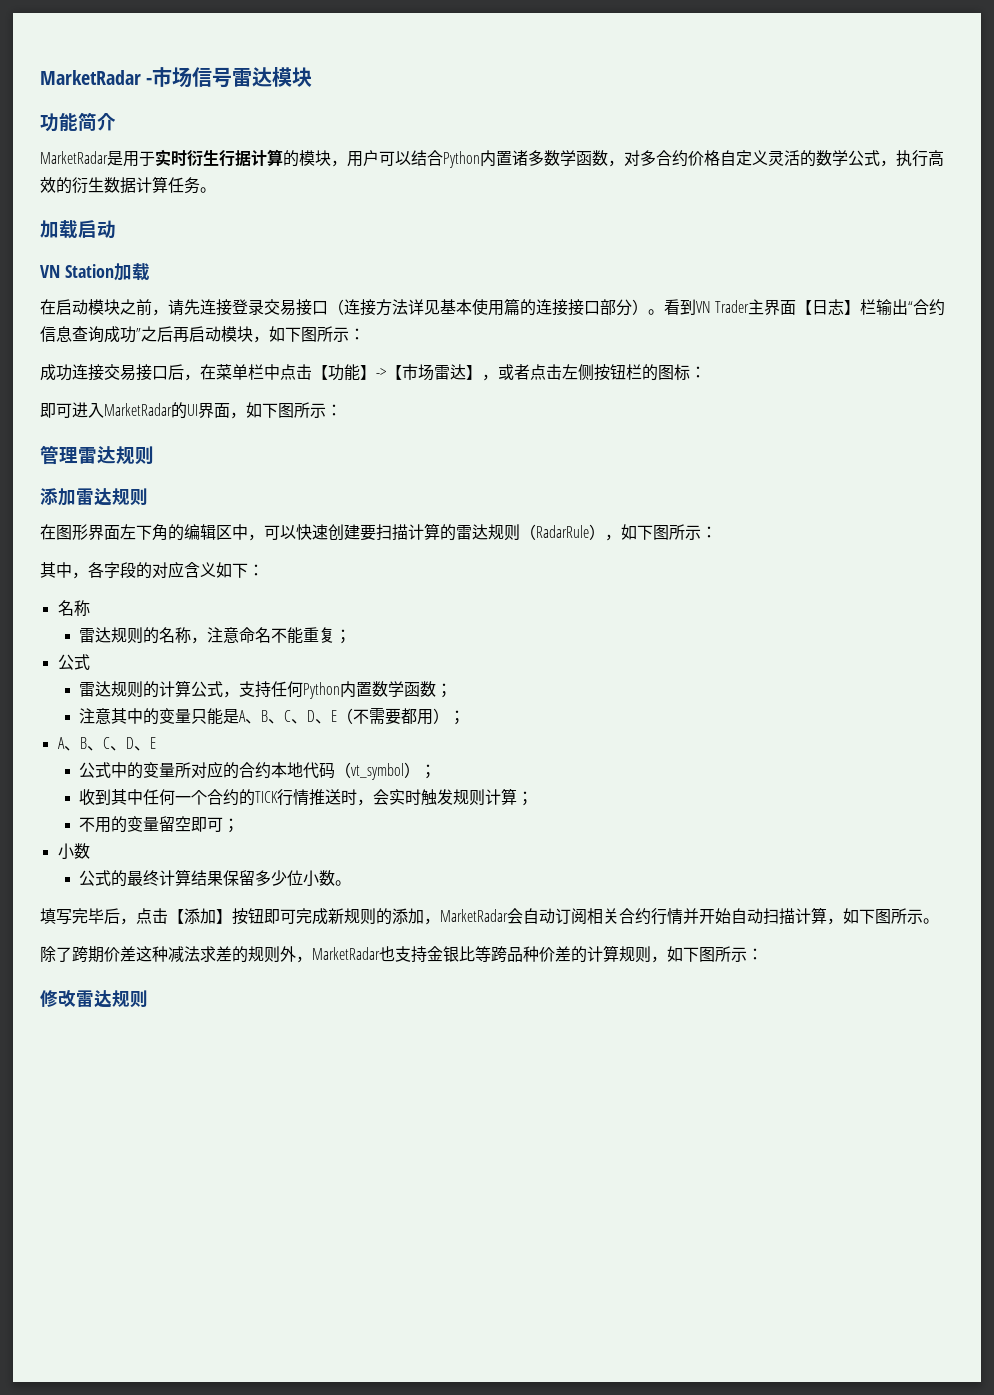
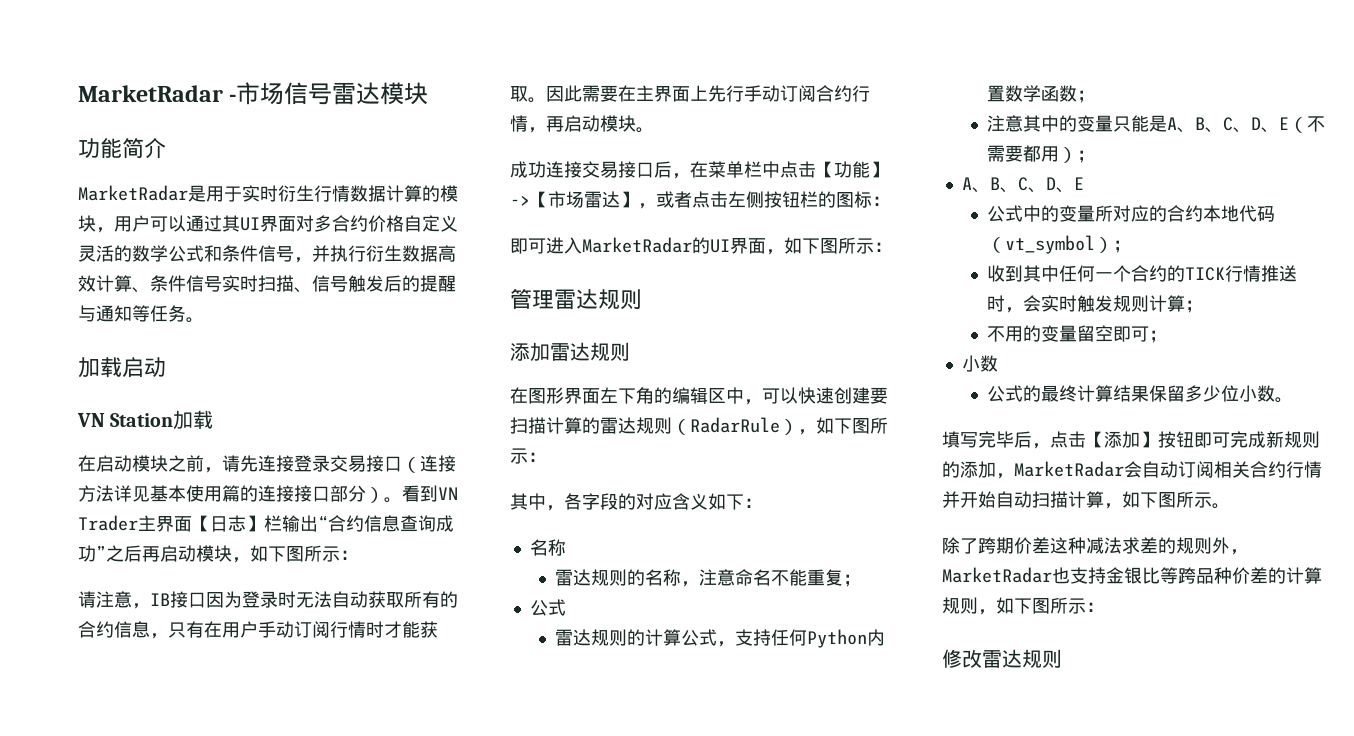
- MarketRadar是用于实时衍生行据计算的模块，用户可以结合Python内置诸多数学函数，对多合约价格自定义灵活的数学公式，执行高效的衍生数据计算任务。
+ MarketRadar是用于实时衍生行情数据计算的模块，用户可以通过其UI界面对多合约价格自定义灵活的数学公式和条件信号，并执行衍生数据高效计算、条件信号实时扫描、信号触发后的提醒与通知等任务。
+ 请注意，IB接口因为登录时无法自动获取所有的合约信息，只有在用户手动订阅行情时才能获取。因此需要在主界面上先行手动订阅合约行情，再启动模块。

